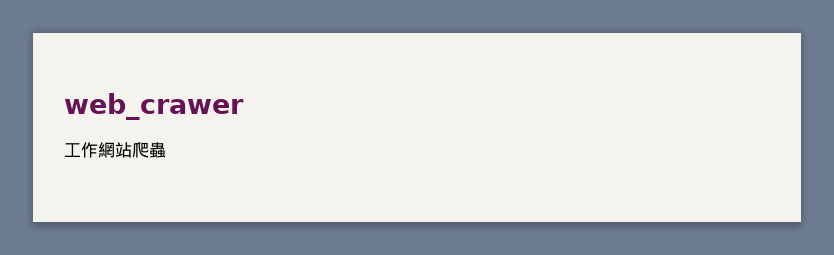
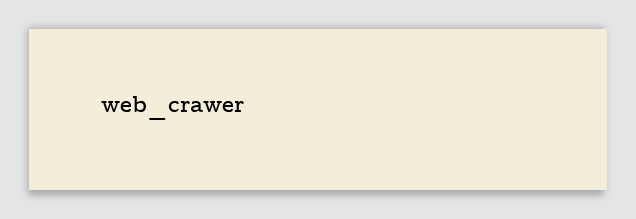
- 工作網站爬蟲

